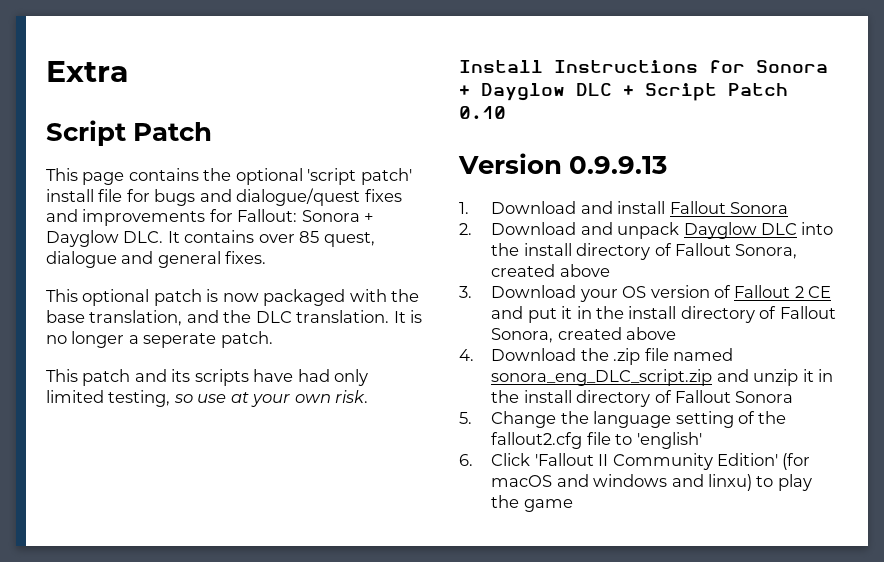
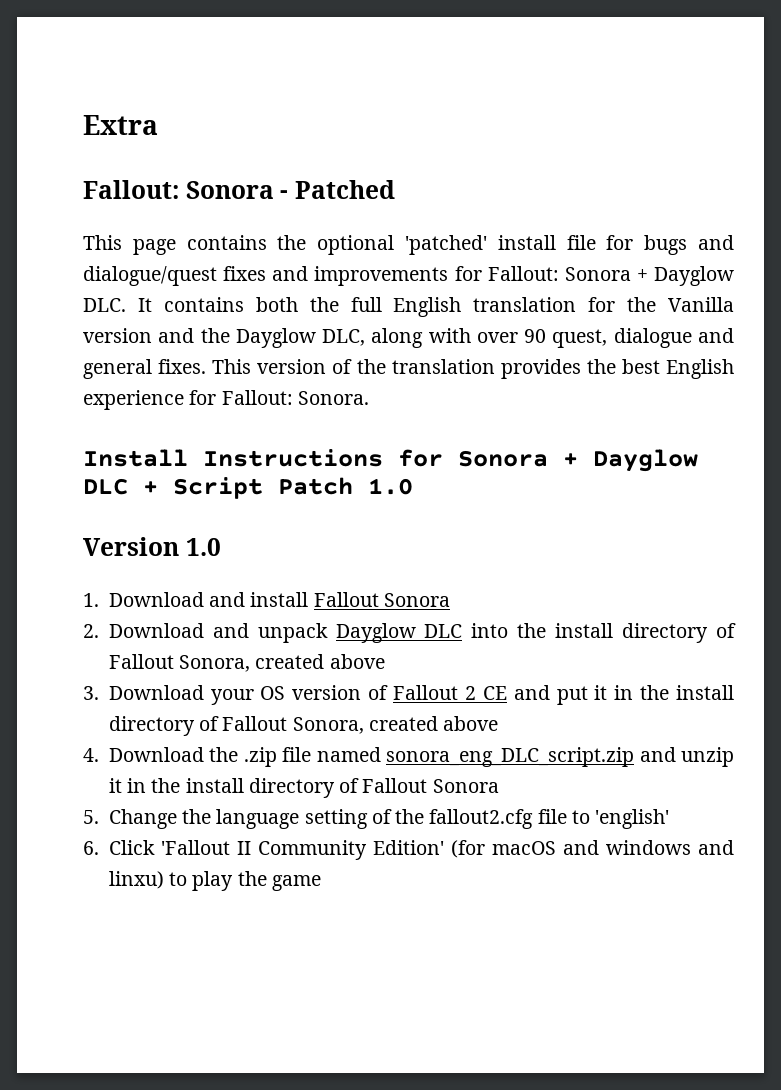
  Extra
- Script Patch
+ Fallout: Sonora - Patched
- This page contains the optional 'script patch' install file for bugs and dialogue/quest fixes and improvements for Fallout: Sonora + Dayglow DLC. It contains over 85 quest, dialogue and general fixes.
- This optional patch is now packaged with the base translation, and the DLC translation. It is no longer a seperate patch.
- This patch and its scripts have had only limited testing, so use at your own risk.
+ This page contains the optional 'patched' install file for bugs and dialogue/quest fixes and improvements for Fallout: Sonora + Dayglow DLC. It contains both the full English translation for the Vanilla version and the Dayglow DLC, along with over 90 quest, dialogue and general fixes. This version of the translation provides the best English experience for Fallout: Sonora.
- Install Instructions for Sonora + Dayglow DLC + Script Patch 0.10
+ Install Instructions for Sonora + Dayglow DLC + Script Patch 1.0
- Version 0.9.9.13
+ Version 1.0

